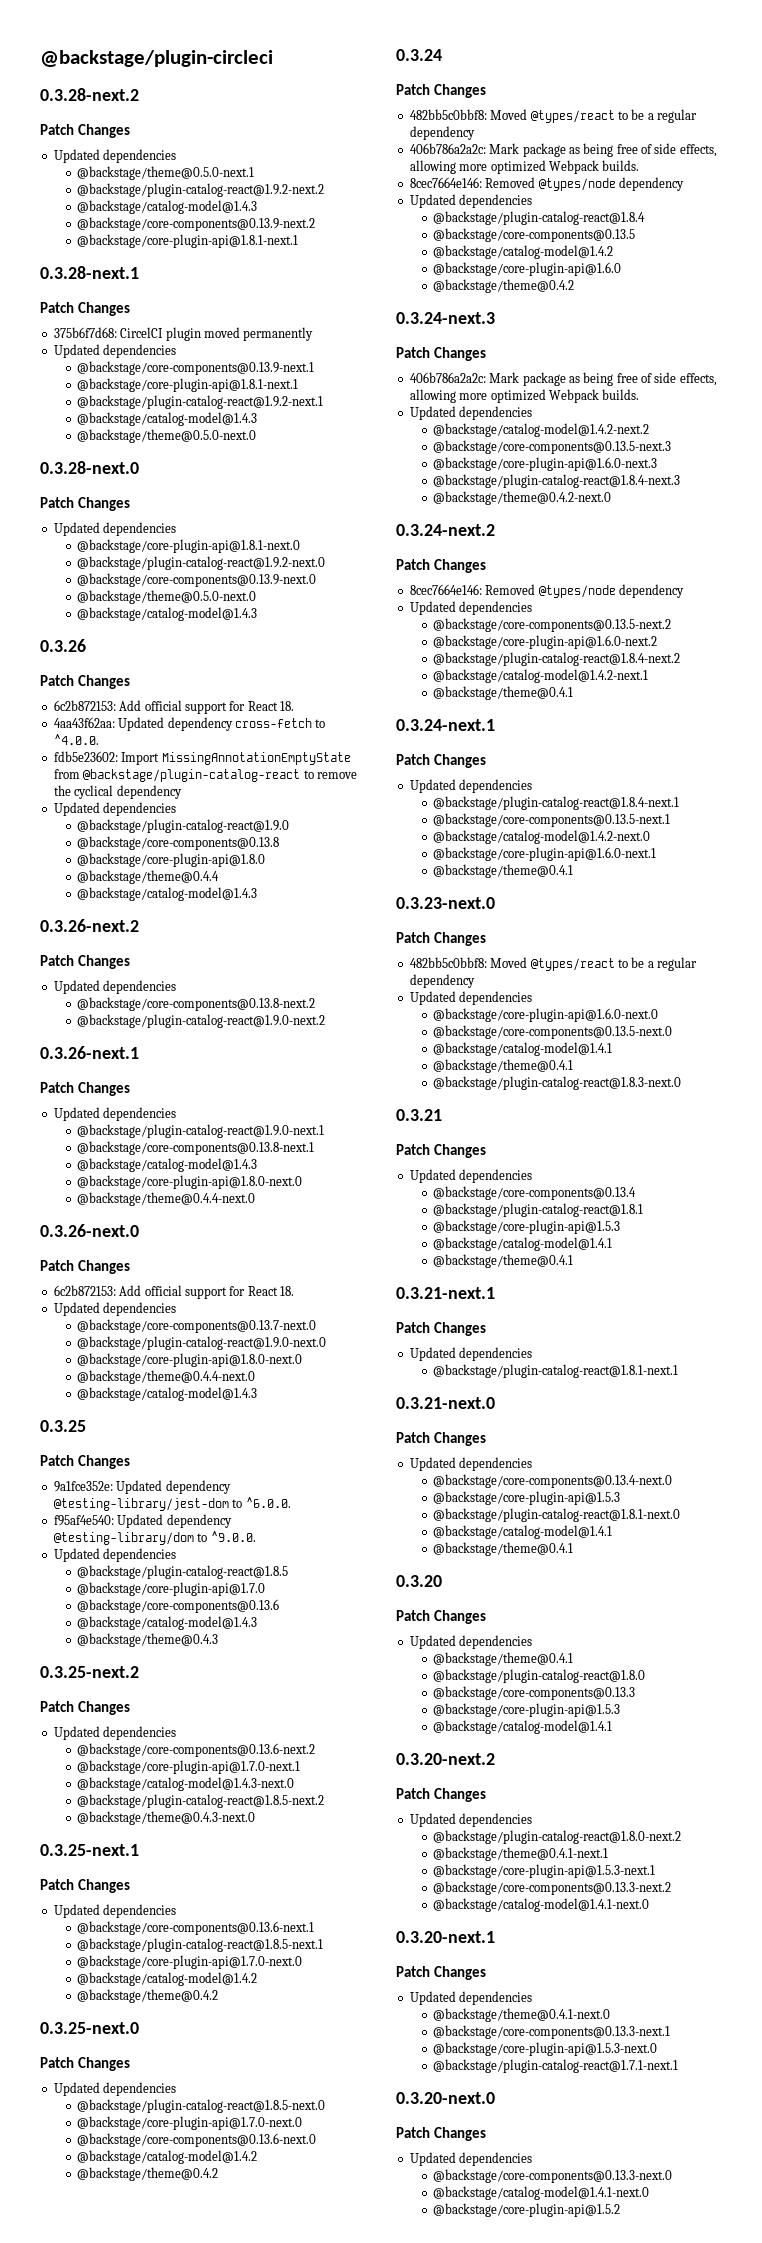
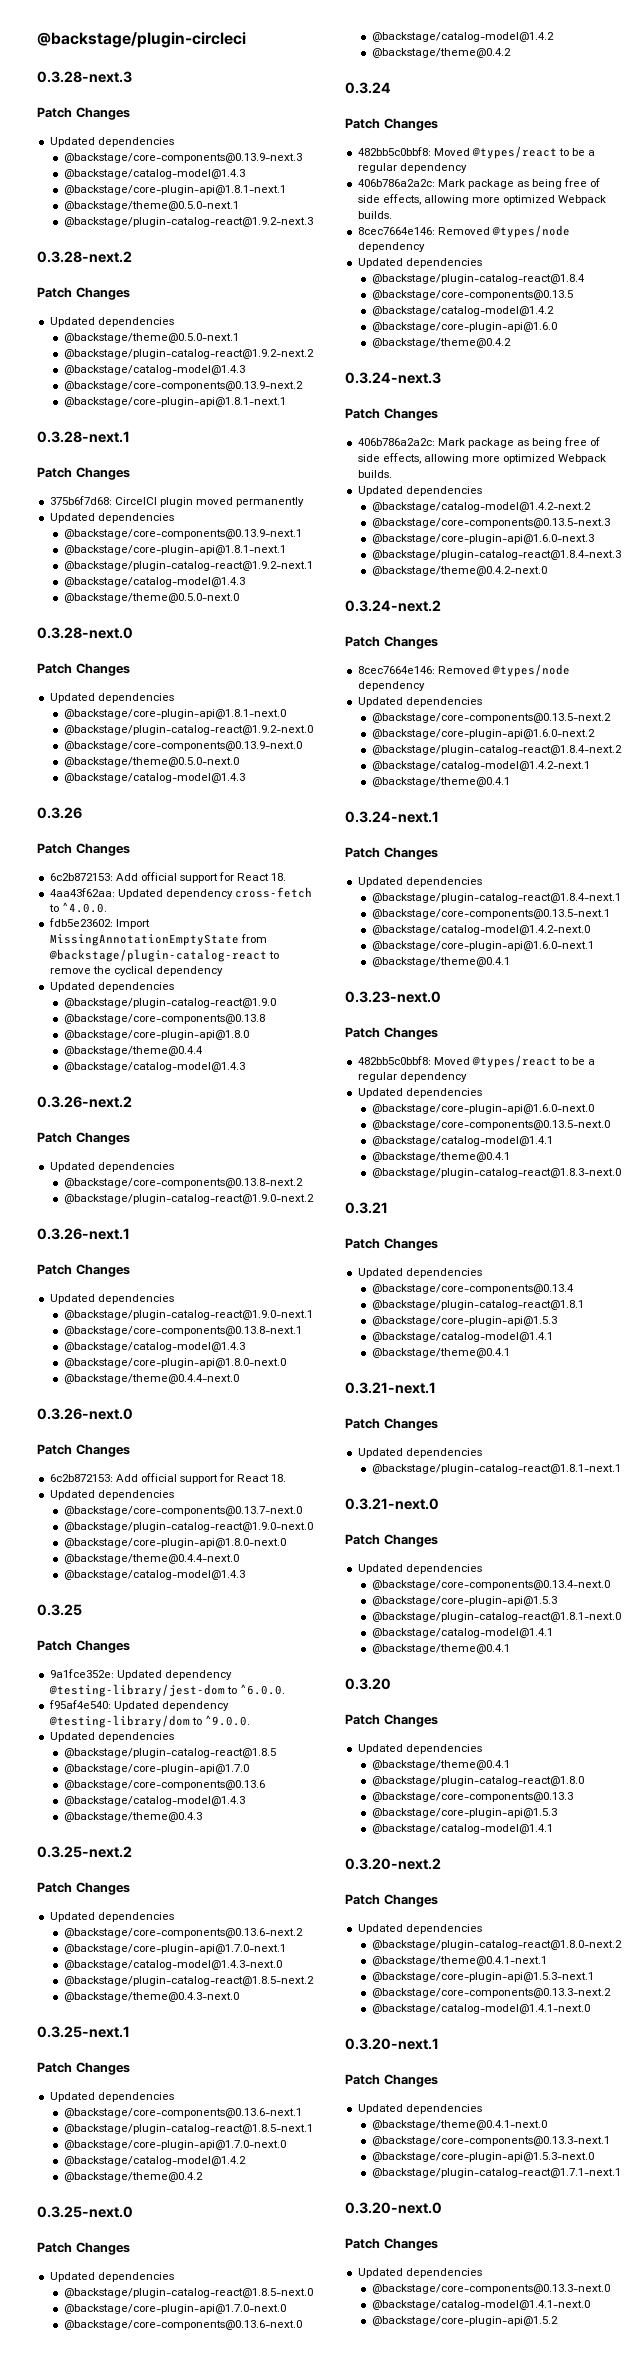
+ 0.3.28-next.3
+ Patch Changes
+ Updated dependencies
+ @backstage/core-components@0.13.9-next.3
+ @backstage/catalog-model@1.4.3
+ @backstage/core-plugin-api@1.8.1-next.1
+ @backstage/theme@0.5.0-next.1
+ @backstage/plugin-catalog-react@1.9.2-next.3

